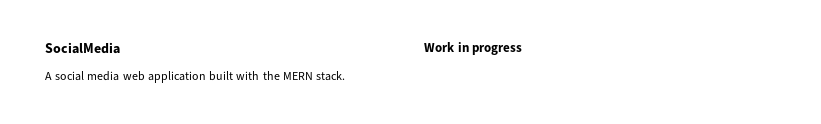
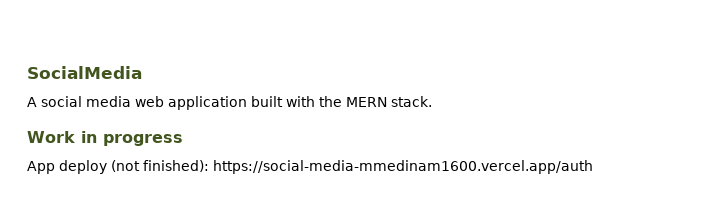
+ App deploy (not finished): https://social-media-mmedinam1600.vercel.app/auth

